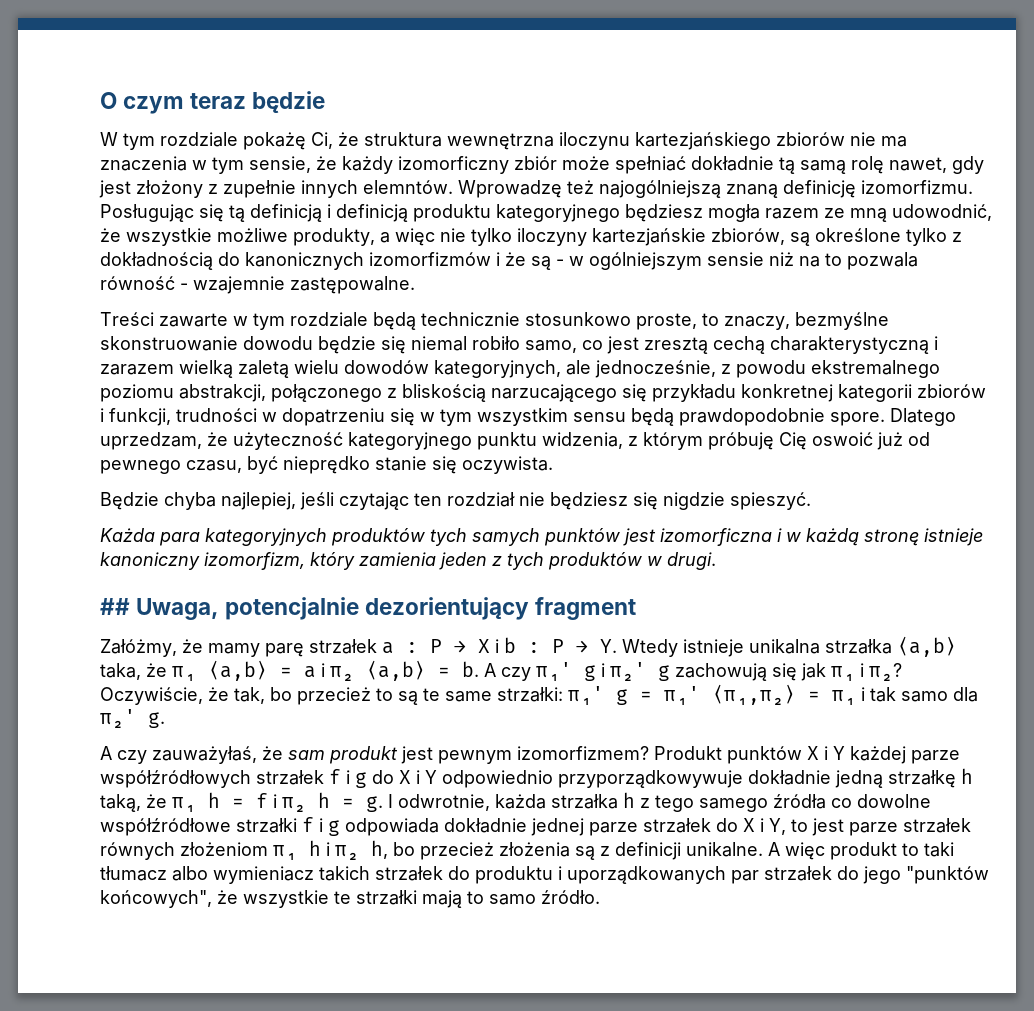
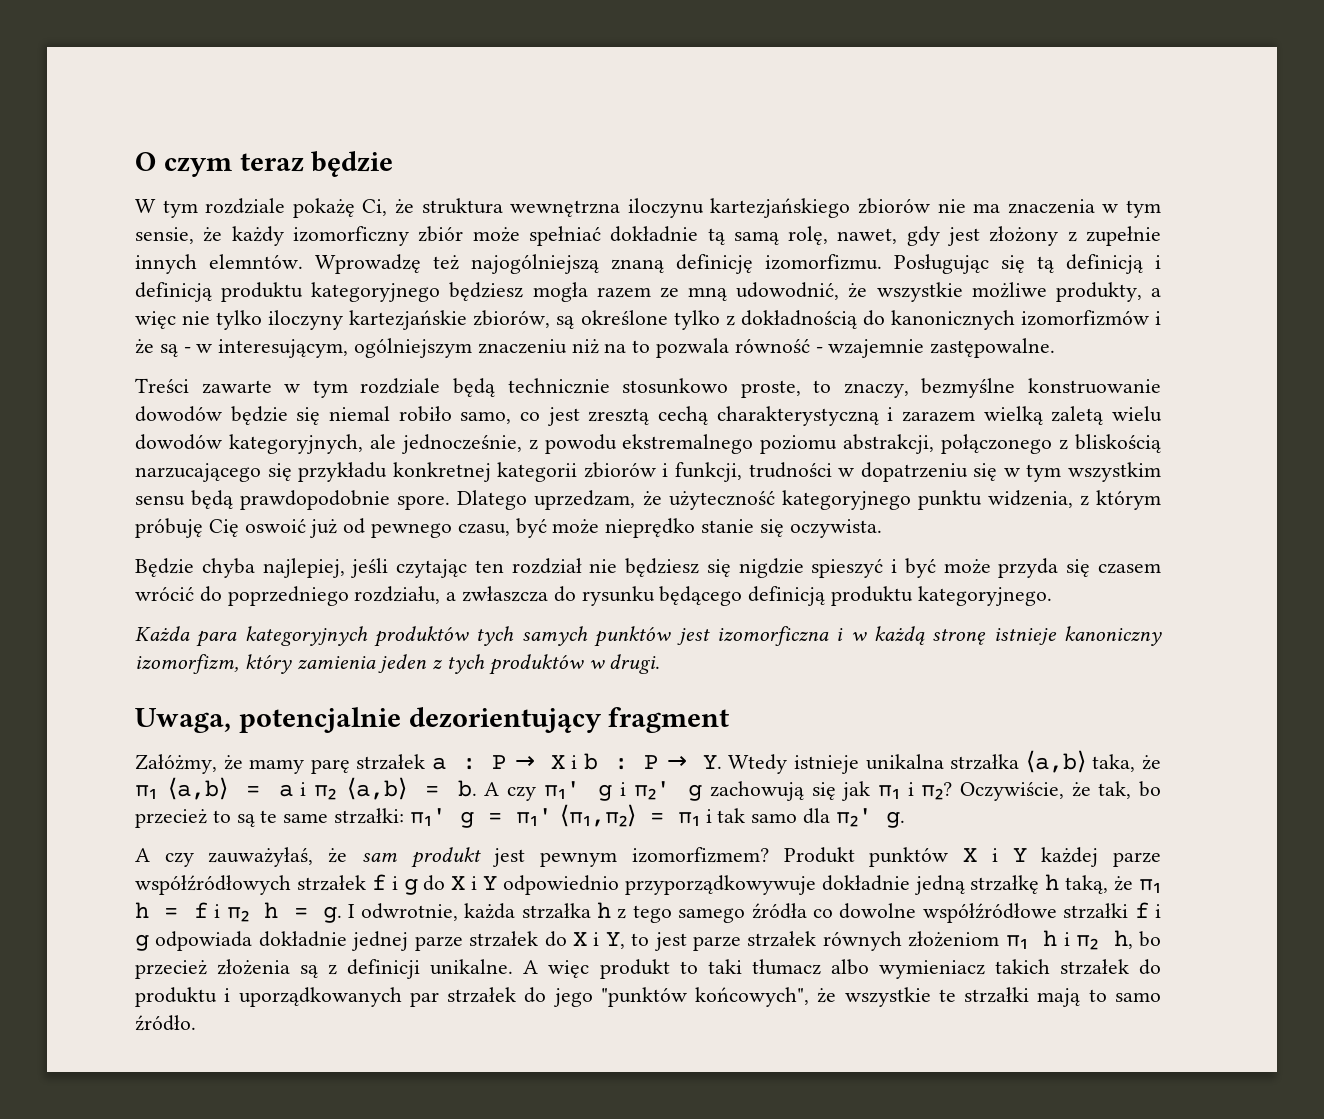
- W tym rozdziale pokażę Ci, że struktura wewnętrzna iloczynu kartezjańskiego zbiorów nie ma znaczenia w tym sensie, że każdy izomorficzny zbiór może spełniać dokładnie tą samą rolę nawet, gdy jest złożony z zupełnie innych elemntów.
+ W tym rozdziale pokażę Ci, że struktura wewnętrzna iloczynu kartezjańskiego zbiorów nie ma znaczenia w tym sensie, że każdy izomorficzny zbiór może spełniać dokładnie tą samą rolę, nawet, gdy jest złożony z zupełnie innych elemntów.
- Posługując się tą definicją i definicją produktu kategoryjnego będziesz mogła razem ze mną udowodnić, że wszystkie możliwe produkty, a więc nie tylko iloczyny kartezjańskie zbiorów, są określone tylko z dokładnością do kanonicznych izomorfizmów i że są - w ogólniejszym sensie niż na to pozwala równość - wzajemnie zastępowalne.
+ Posługując się tą definicją i definicją produktu kategoryjnego będziesz mogła razem ze mną udowodnić, że wszystkie możliwe produkty, a więc nie tylko iloczyny kartezjańskie zbiorów, są określone tylko z dokładnością do kanonicznych izomorfizmów i że są - w interesującym, ogólniejszym znaczeniu niż na to pozwala równość - wzajemnie zastępowalne.
- Treści zawarte w tym rozdziale będą technicznie stosunkowo proste, to znaczy, bezmyślne skonstruowanie dowodu będzie się niemal robiło samo, co jest zresztą cechą charakterystyczną i zarazem wielką zaletą wielu dowodów kategoryjnych, ale jednocześnie, z powodu ekstremalnego poziomu abstrakcji, połączonego z bliskością narzucającego się przykładu konkretnej kategorii zbiorów i funkcji, trudności w dopatrzeniu się w tym wszystkim sensu będą prawdopodobnie spore.
+ Treści zawarte w tym rozdziale będą technicznie stosunkowo proste, to znaczy, bezmyślne konstruowanie dowodów będzie się niemal robiło samo, co jest zresztą cechą charakterystyczną i zarazem wielką zaletą wielu dowodów kategoryjnych, ale jednocześnie, z powodu ekstremalnego poziomu abstrakcji, połączonego z bliskością narzucającego się przykładu konkretnej kategorii zbiorów i funkcji, trudności w dopatrzeniu się w tym wszystkim sensu będą prawdopodobnie spore.
- Dlatego uprzedzam, że użyteczność kategoryjnego punktu widzenia, z którym próbuję Cię oswoić już od pewnego czasu, być nieprędko stanie się oczywista.
+ Dlatego uprzedzam, że użyteczność kategoryjnego punktu widzenia, z którym próbuję Cię oswoić już od pewnego czasu, być może nieprędko stanie się oczywista.
- Będzie chyba najlepiej, jeśli czytając ten rozdział nie będziesz się nigdzie spieszyć.
+ Będzie chyba najlepiej, jeśli czytając ten rozdział nie będziesz się nigdzie spieszyć i być może przyda się czasem wrócić do poprzedniego rozdziału, a zwłaszcza do rysunku będącego definicją produktu kategoryjnego.
- ## Uwaga, potencjalnie dezorientujący fragment
+ Uwaga, potencjalnie dezorientujący fragment

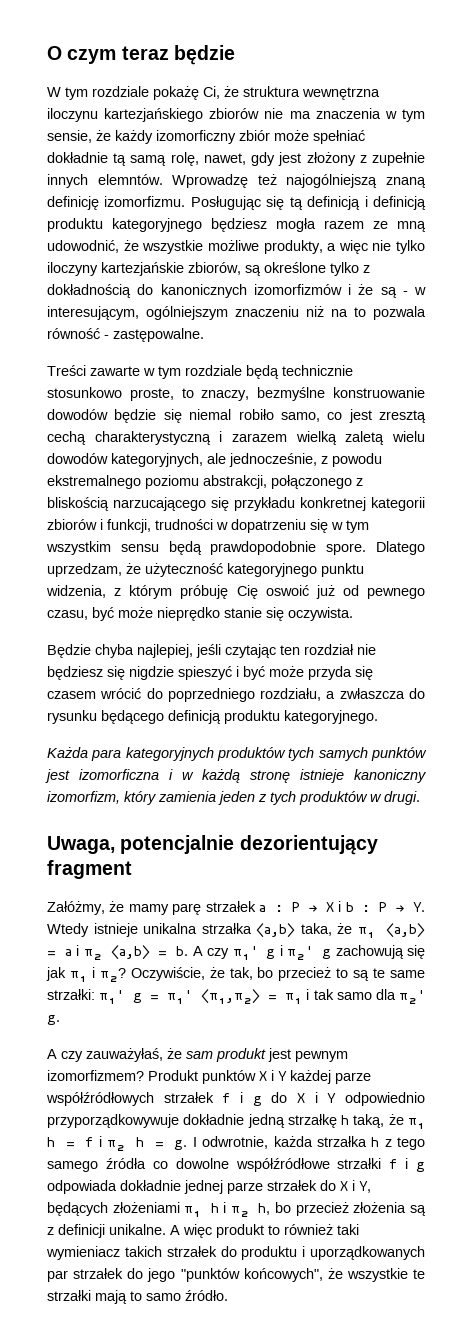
- Posługując się tą definicją i definicją produktu kategoryjnego będziesz mogła razem ze mną udowodnić, że wszystkie możliwe produkty, a więc nie tylko iloczyny kartezjańskie zbiorów, są określone tylko z dokładnością do kanonicznych izomorfizmów i że są - w interesującym, ogólniejszym znaczeniu niż na to pozwala równość - wzajemnie zastępowalne.
+ Posługując się tą definicją i definicją produktu kategoryjnego będziesz mogła razem ze mną udowodnić, że wszystkie możliwe produkty, a więc nie tylko iloczyny kartezjańskie zbiorów, są określone tylko z dokładnością do kanonicznych izomorfizmów i że są - w interesującym, ogólniejszym znaczeniu niż na to pozwala równość - zastępowalne.
- I odwrotnie, każda strzałka h z tego samego źródła co dowolne współźródłowe strzałki f i g odpowiada dokładnie jednej parze strzałek do X i Y, to jest parze strzałek równych złożeniom π₁ h i π₂ h, bo przecież złożenia są z definicji unikalne.
+ I odwrotnie, każda strzałka h z tego samego źródła co dowolne współźródłowe strzałki f i g odpowiada dokładnie jednej parze strzałek do X i Y, będących złożeniami π₁ h i π₂ h, bo przecież złożenia są z definicji unikalne.
- A więc produkt to taki tłumacz albo wymieniacz takich strzałek do produktu i uporządkowanych par strzałek do jego "punktów końcowych", że wszystkie te strzałki mają to samo źródło.
+ A więc produkt to również taki wymieniacz takich strzałek do produktu i uporządkowanych par strzałek do jego "punktów końcowych", że wszystkie te strzałki mają to samo źródło.

